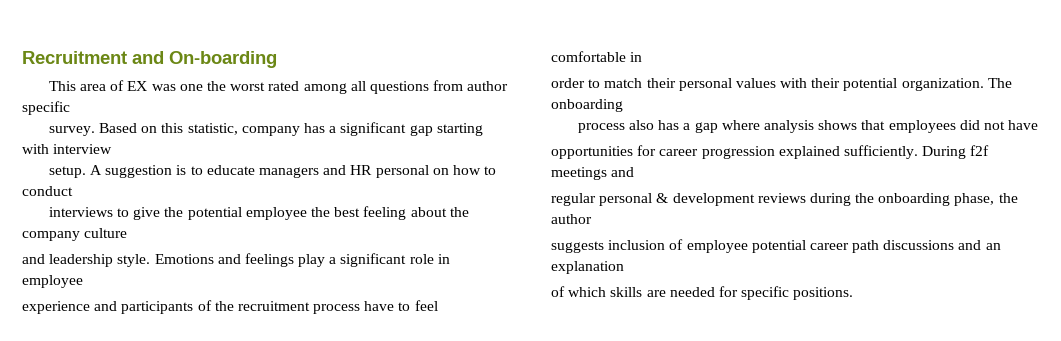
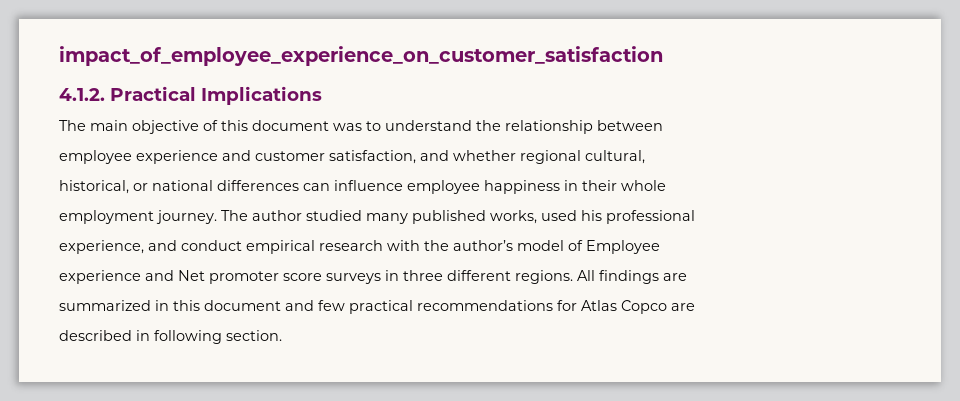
- Recruitment and On-boarding
- This area of EX was one the worst rated among all questions from author specific
- survey. Based on this statistic, company has a significant gap starting with interview
- setup. A suggestion is to educate managers and HR personal on how to conduct
- interviews to give the potential employee the best feeling about the company culture
- and leadership style. Emotions and feelings play a significant role in employee
- experience and participants of the recruitment process have to feel comfortable in
- order to match their personal values with their potential organization. The onboarding
- process also has a gap where analysis shows that employees did not have
- opportunities for career progression explained sufficiently. During f2f meetings and
- regular personal & development reviews during the onboarding phase, the author
- suggests inclusion of employee potential career path discussions and an explanation
- of which skills are needed for specific positions.
+ impact_of_employee_experience_on_customer_satisfaction
+ 4.1.2. Practical Implications
+ The main objective of this document was to understand the relationship between
+ employee experience and customer satisfaction, and whether regional cultural,
+ historical, or national differences can influence employee happiness in their whole
+ employment journey. The author studied many published works, used his professional
+ experience, and conduct empirical research with the author’s model of Employee
+ experience and Net promoter score surveys in three different regions. All findings are
+ summarized in this document and few practical recommendations for Atlas Copco are
+ described in following section.

